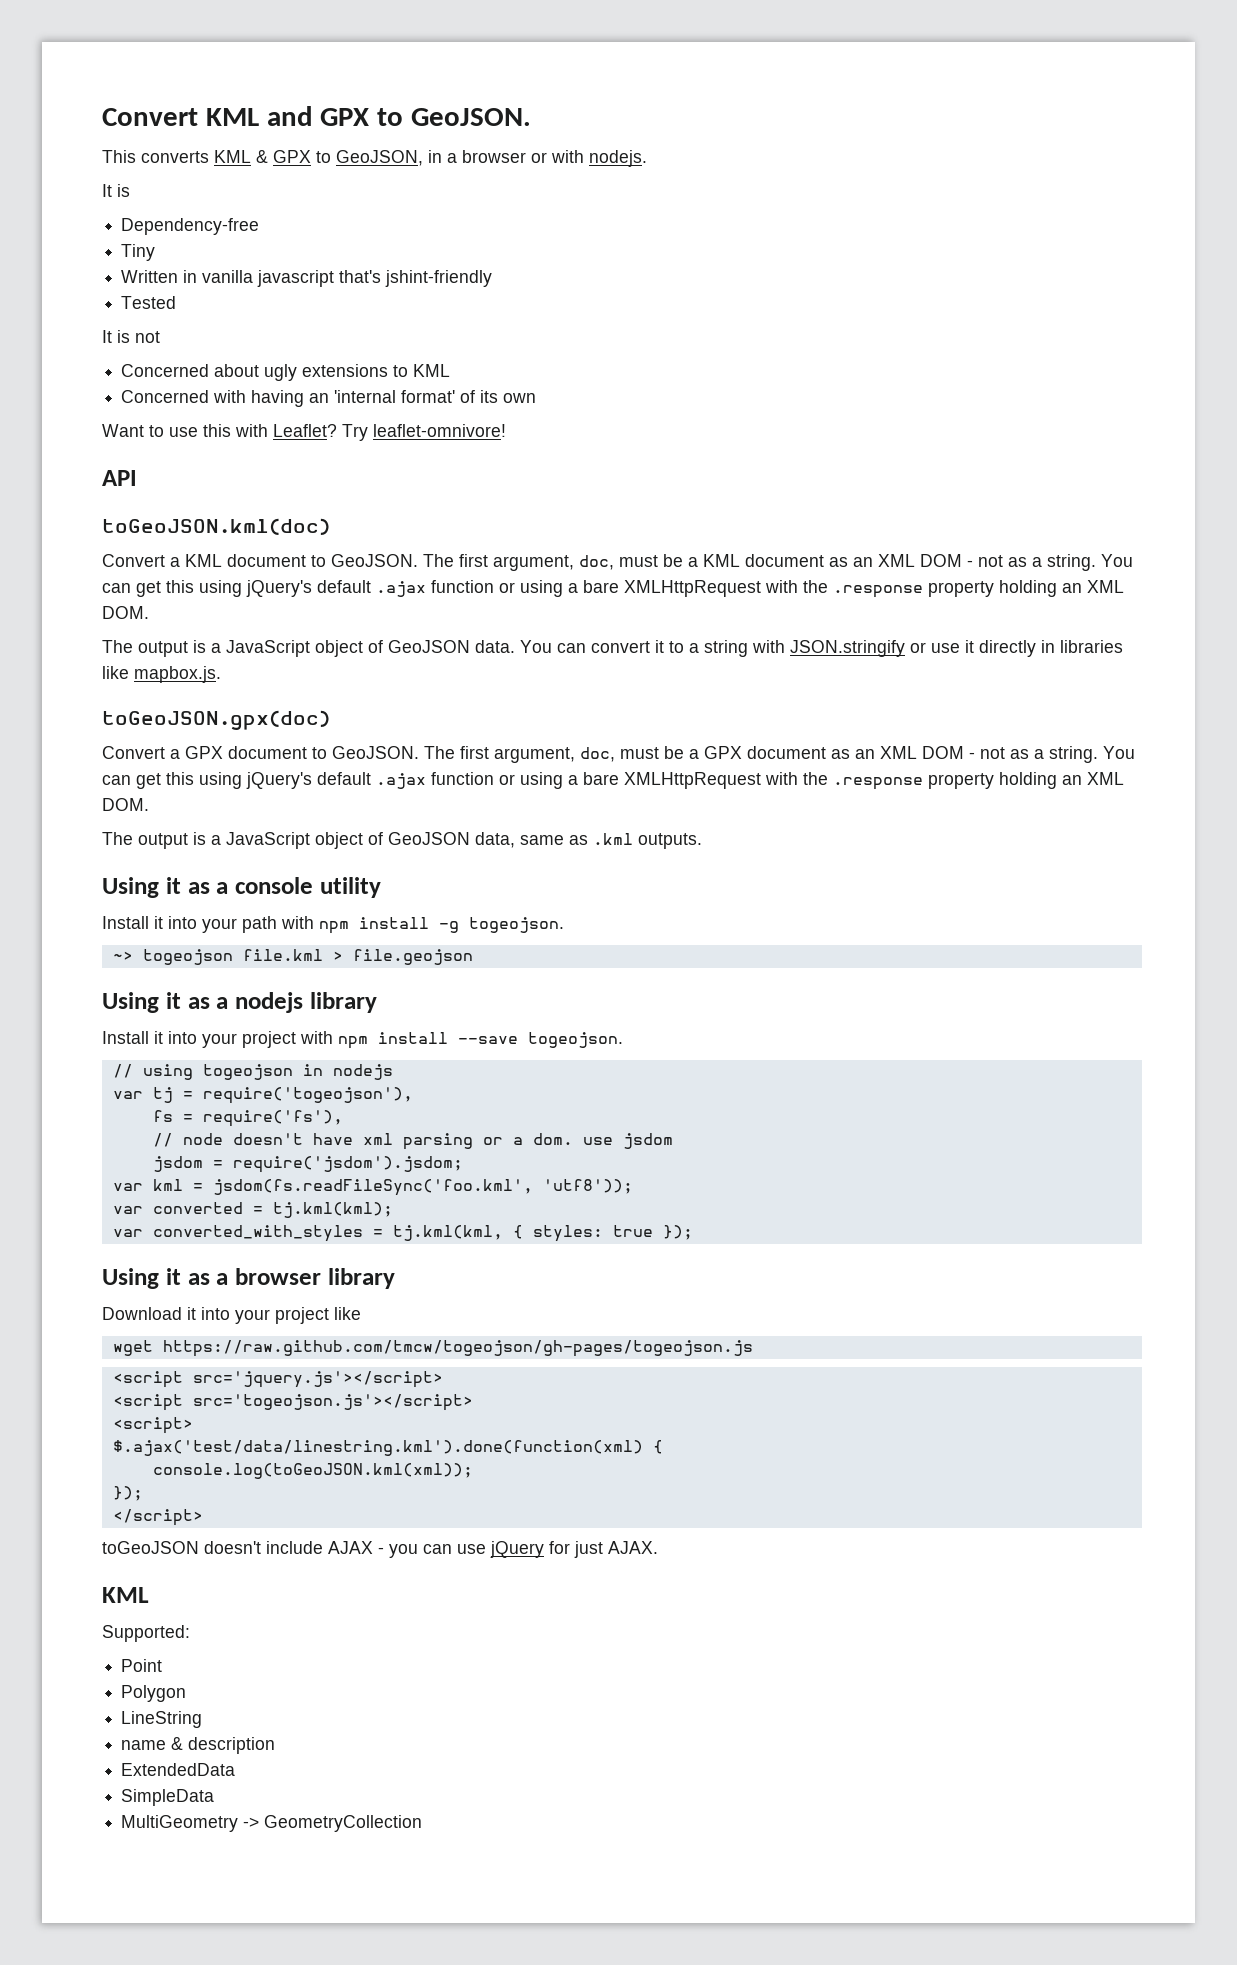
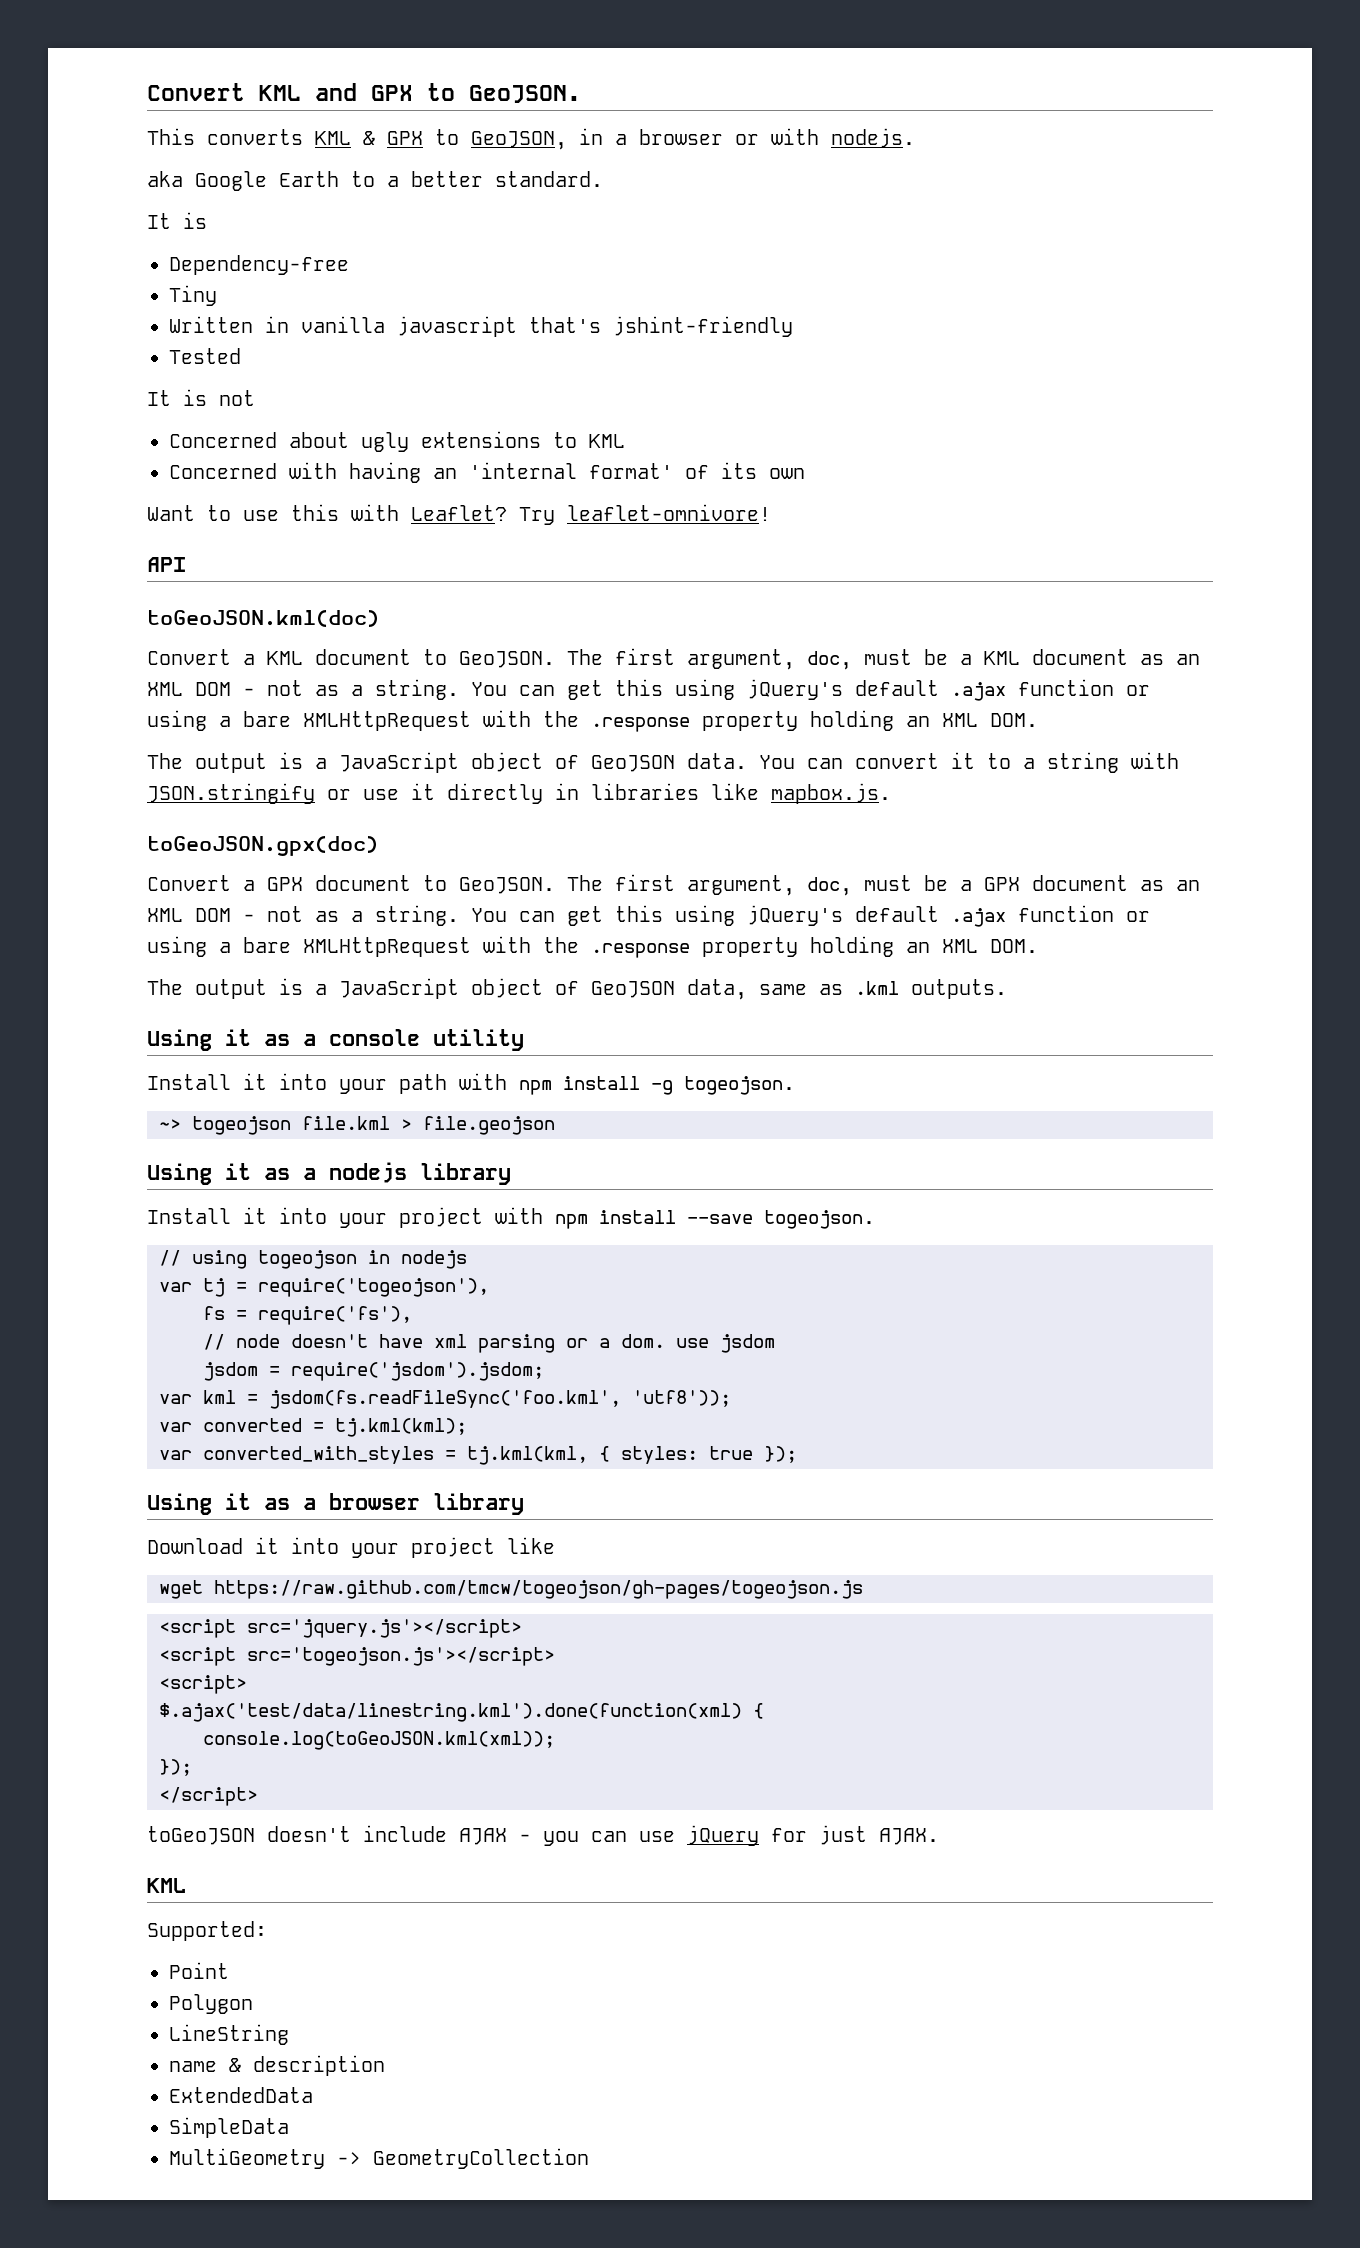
+ aka Google Earth to a better standard.

